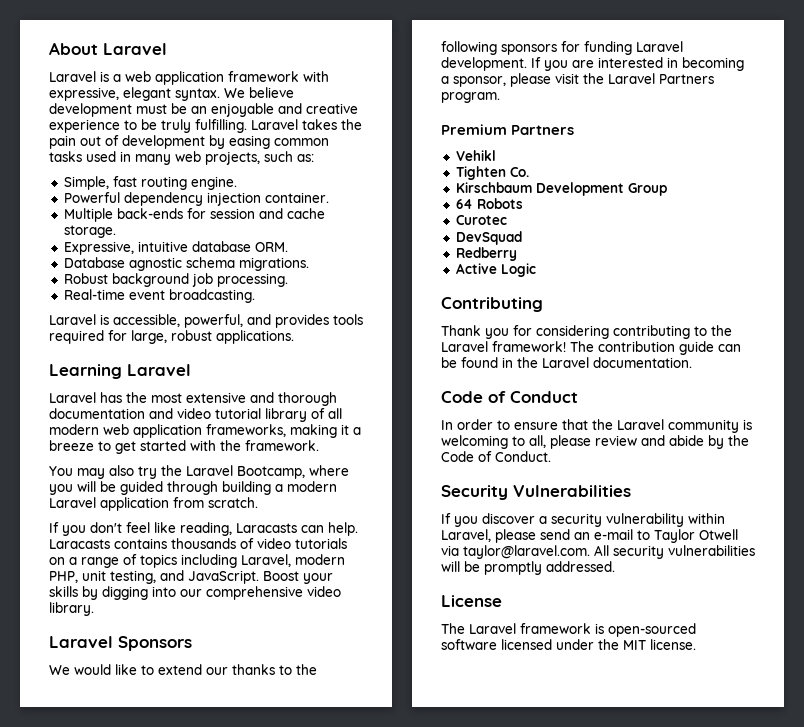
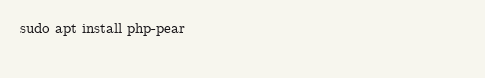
- About Laravel
- Laravel is a web application framework with expressive, elegant syntax. We believe development must be an enjoyable and creative experience to be truly fulfilling. Laravel takes the pain out of development by easing common tasks used in many web projects, such as:
- Simple, fast routing engine.
- Powerful dependency injection container.
- Multiple back-ends for session and cache storage.
- Expressive, intuitive database ORM.
- Database agnostic schema migrations.
- Robust background job processing.
- Real-time event broadcasting.
- Laravel is accessible, powerful, and provides tools required for large, robust applications.
- Learning Laravel
- Laravel has the most extensive and thorough documentation and video tutorial library of all modern web application frameworks, making it a breeze to get started with the framework.
- You may also try the Laravel Bootcamp, where you will be guided through building a modern Laravel application from scratch.
- If you don't feel like reading, Laracasts can help. Laracasts contains thousands of video tutorials on a range of topics including Laravel, modern PHP, unit testing, and JavaScript. Boost your skills by digging into our comprehensive video library.
- Laravel Sponsors
- We would like to extend our thanks to the following sponsors for funding Laravel development. If you are interested in becoming a sponsor, please visit the Laravel Partners program.
- Premium Partners
- Vehikl
- Tighten Co.
- Kirschbaum Development Group
- 64 Robots
- Curotec
- DevSquad
- Redberry
- Active Logic
- Contributing
- Thank you for considering contributing to the Laravel framework! The contribution guide can be found in the Laravel documentation.
- Code of Conduct
- In order to ensure that the Laravel community is welcoming to all, please review and abide by the Code of Conduct.
- Security Vulnerabilities
- If you discover a security vulnerability within Laravel, please send an e-mail to Taylor Otwell via taylor@laravel.com. All security vulnerabilities will be promptly addressed.
- License
- The Laravel framework is open-sourced software licensed under the MIT license.
+ sudo apt install php-pear

